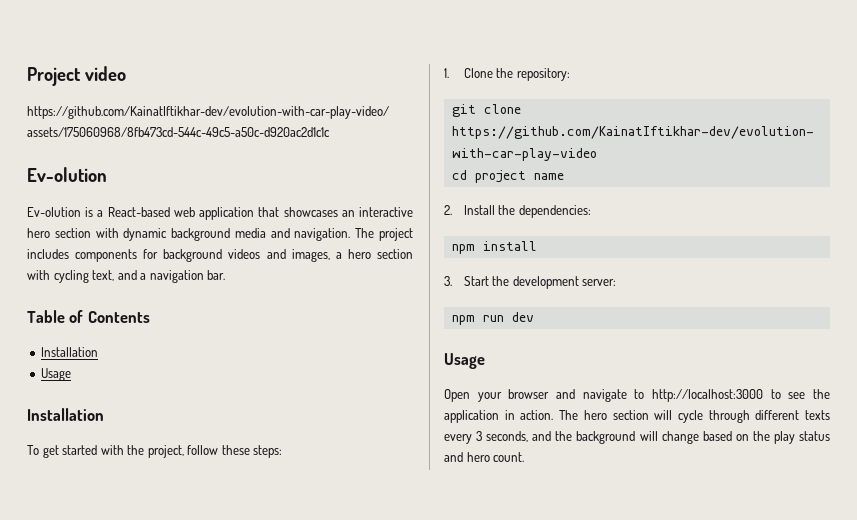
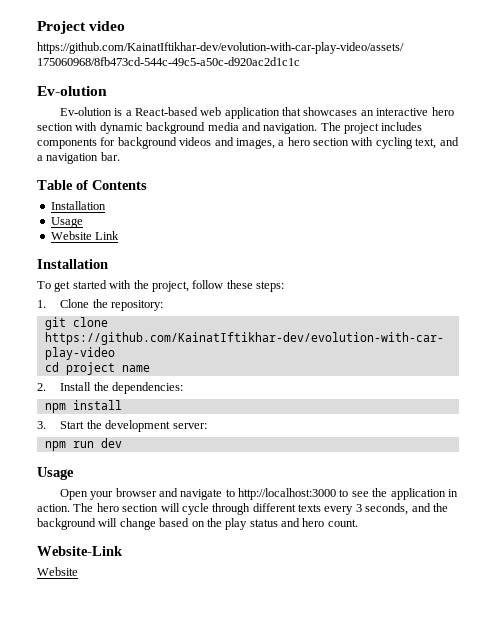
+ Website Link
+ Website-Link
+ Website

